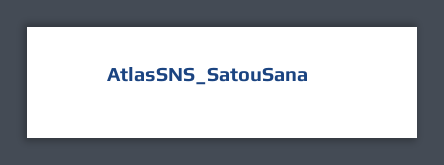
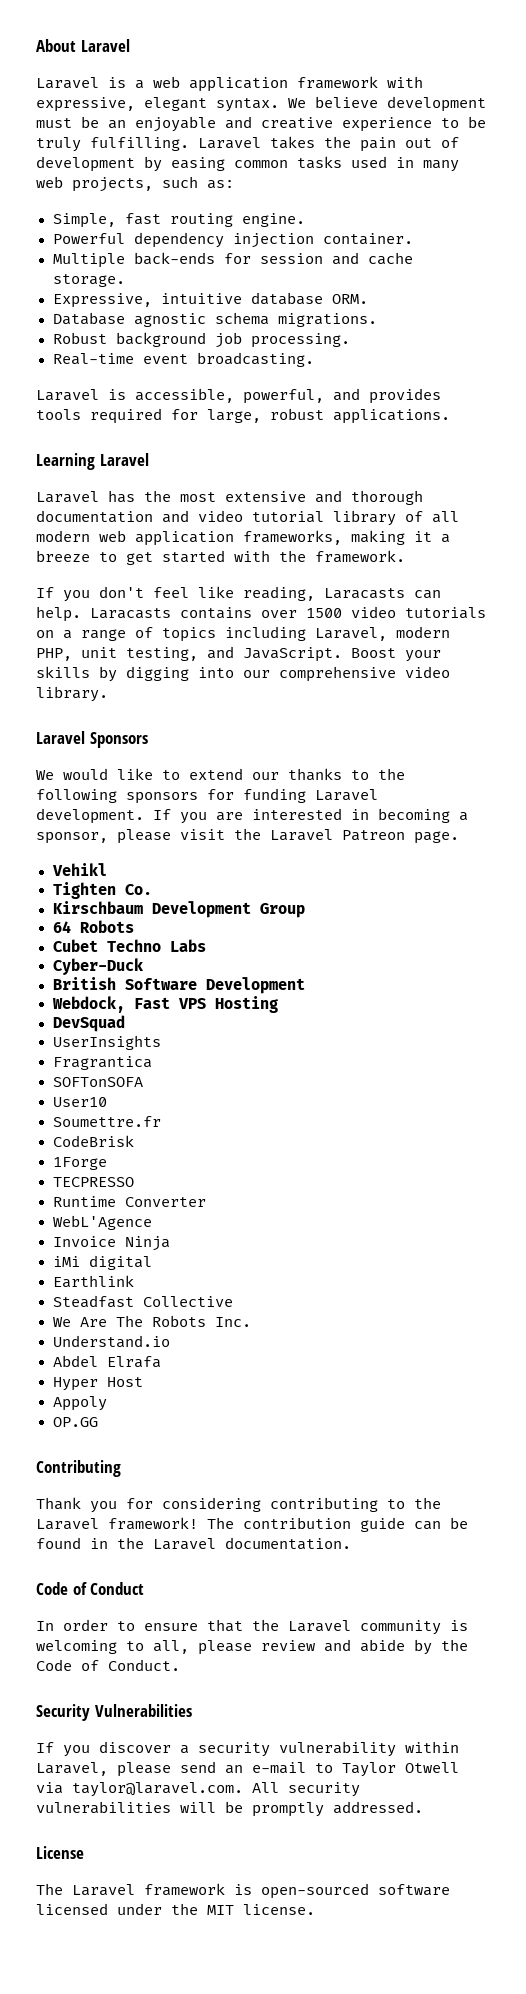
- AtlasSNS_SatouSana
+ About Laravel
+ Laravel is a web application framework with expressive, elegant syntax. We believe development must be an enjoyable and creative experience to be truly fulfilling. Laravel takes the pain out of development by easing common tasks used in many web projects, such as:
+ Simple, fast routing engine.
+ Powerful dependency injection container.
+ Multiple back-ends for session and cache storage.
+ Expressive, intuitive database ORM.
+ Database agnostic schema migrations.
+ Robust background job processing.
+ Real-time event broadcasting.
+ Laravel is accessible, powerful, and provides tools required for large, robust applications.
+ Learning Laravel
+ Laravel has the most extensive and thorough documentation and video tutorial library of all modern web application frameworks, making it a breeze to get started with the framework.
+ If you don't feel like reading, Laracasts can help. Laracasts contains over 1500 video tutorials on a range of topics including Laravel, modern PHP, unit testing, and JavaScript. Boost your skills by digging into our comprehensive video library.
+ Laravel Sponsors
+ We would like to extend our thanks to the following sponsors for funding Laravel development. If you are interested in becoming a sponsor, please visit the Laravel Patreon page.
+ Vehikl
+ Tighten Co.
+ Kirschbaum Development Group
+ 64 Robots
+ Cubet Techno Labs
+ Cyber-Duck
+ British Software Development
+ Webdock, Fast VPS Hosting
+ DevSquad
+ UserInsights
+ Fragrantica
+ SOFTonSOFA
+ User10
+ Soumettre.fr
+ CodeBrisk
+ 1Forge
+ TECPRESSO
+ Runtime Converter
+ WebL'Agence
+ Invoice Ninja
+ iMi digital
+ Earthlink
+ Steadfast Collective
+ We Are The Robots Inc.
+ Understand.io
+ Abdel Elrafa
+ Hyper Host
+ Appoly
+ OP.GG
+ Contributing
+ Thank you for considering contributing to the Laravel framework! The contribution guide can be found in the Laravel documentation.
+ Code of Conduct
+ In order to ensure that the Laravel community is welcoming to all, please review and abide by the Code of Conduct.
+ Security Vulnerabilities
+ If you discover a security vulnerability within Laravel, please send an e-mail to Taylor Otwell via taylor@laravel.com. All security vulnerabilities will be promptly addressed.
+ License
+ The Laravel framework is open-sourced software licensed under the MIT license.

